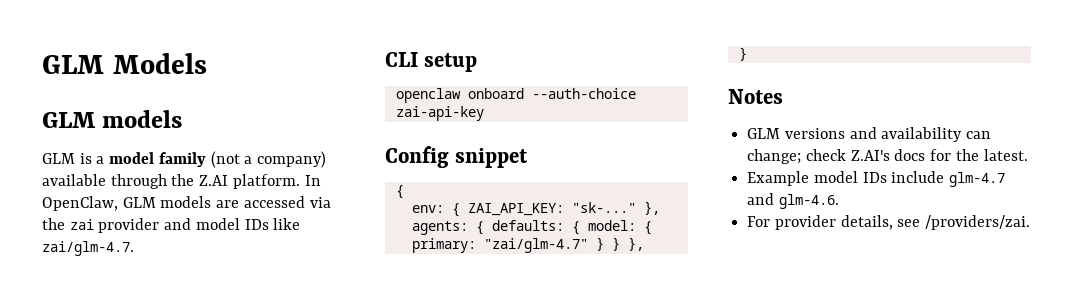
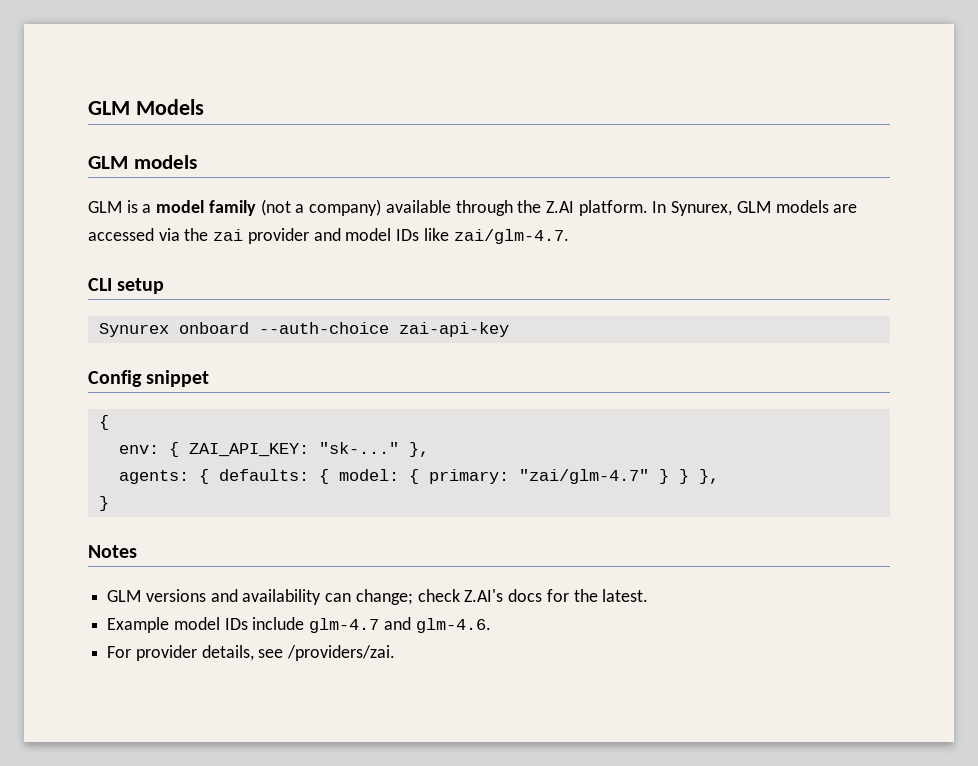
- In OpenClaw, GLM models are accessed via the zai provider and model IDs like zai/glm-4.7.
+ In Synurex, GLM models are accessed via the zai provider and model IDs like zai/glm-4.7.
- openclaw onboard --auth-choice zai-api-key
+ Synurex onboard --auth-choice zai-api-key

